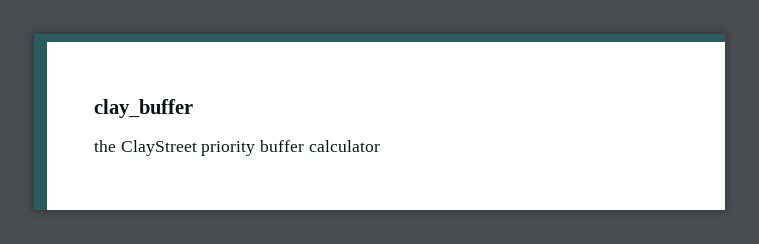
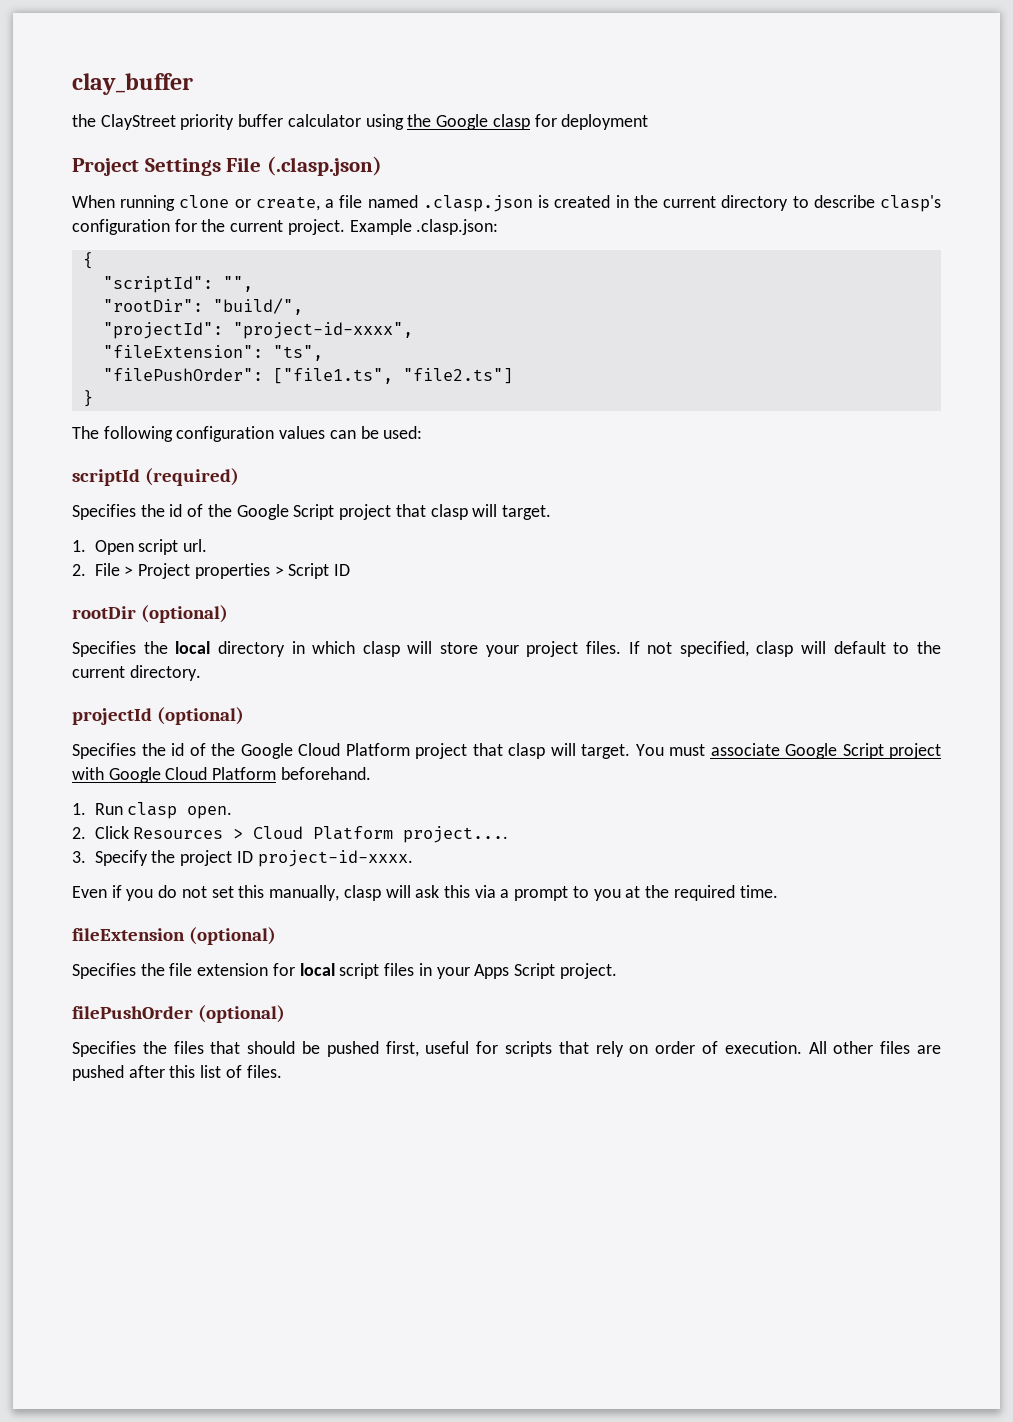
- the ClayStreet priority buffer calculator
+ the ClayStreet priority buffer calculator using the Google clasp for deployment
+ Project Settings File (.clasp.json)
+ When running clone or create, a file named .clasp.json is created in the current directory to describe clasp's configuration for the current project. Example .clasp.json:
+ {
+ "scriptId": "",
+ "rootDir": "build/",
+ "projectId": "project-id-xxxx",
+ "fileExtension": "ts",
+ "filePushOrder": ["file1.ts", "file2.ts"]
+ }
+ The following configuration values can be used:
+ scriptId (required)
+ Specifies the id of the Google Script project that clasp will target.
+ 1. Open script url.
+ 2. File > Project properties > Script ID
+ rootDir (optional)
+ Specifies the local directory in which clasp will store your project files. If not specified, clasp will default to the current directory.
+ projectId (optional)
+ Specifies the id of the Google Cloud Platform project that clasp will target. You must associate Google Script project with Google Cloud Platform beforehand.
+ 1. Run clasp open.
+ 2. Click Resources > Cloud Platform project....
+ 3. Specify the project ID project-id-xxxx.
+ Even if you do not set this manually, clasp will ask this via a prompt to you at the required time.
+ fileExtension (optional)
+ Specifies the file extension for local script files in your Apps Script project.
+ filePushOrder (optional)
+ Specifies the files that should be pushed first, useful for scripts that rely on order of execution. All other files are pushed after this list of files.

